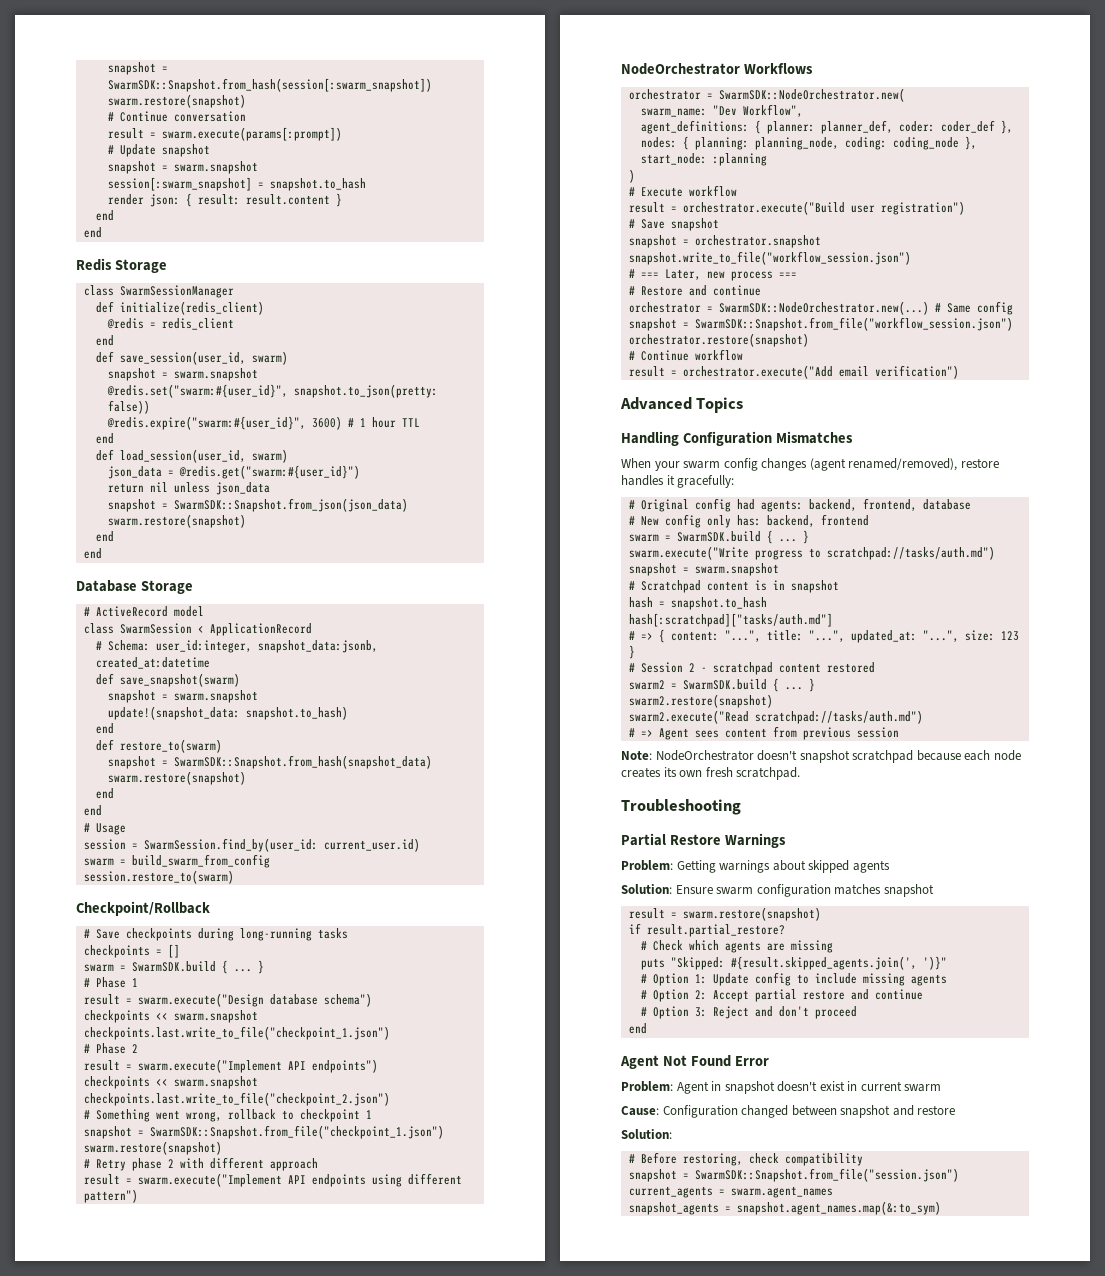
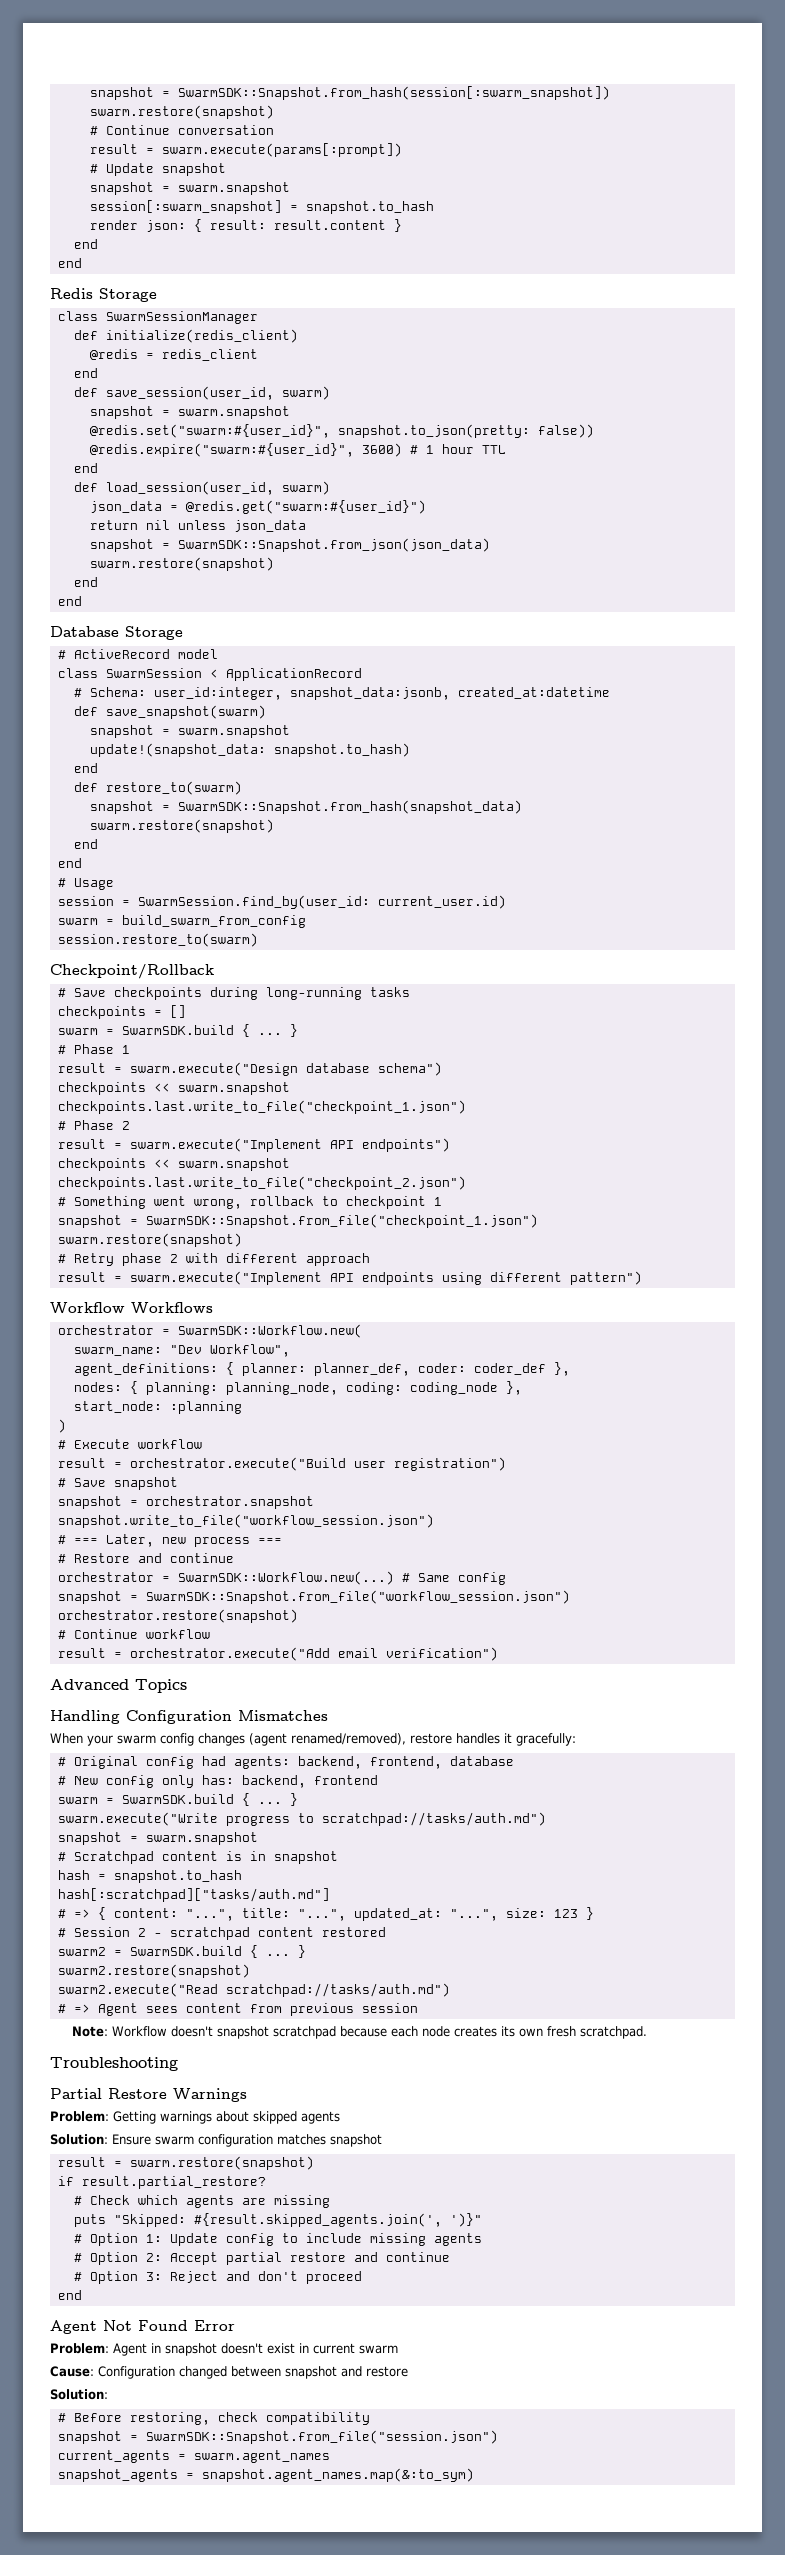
- NodeOrchestrator Workflows
+ Workflow Workflows
- orchestrator = SwarmSDK::NodeOrchestrator.new(
+ orchestrator = SwarmSDK::Workflow.new(
- orchestrator = SwarmSDK::NodeOrchestrator.new(...)
+ orchestrator = SwarmSDK::Workflow.new(...)
- Note: NodeOrchestrator doesn't snapshot scratchpad because each node creates its own fresh scratchpad.
+ Note: Workflow doesn't snapshot scratchpad because each node creates its own fresh scratchpad.

